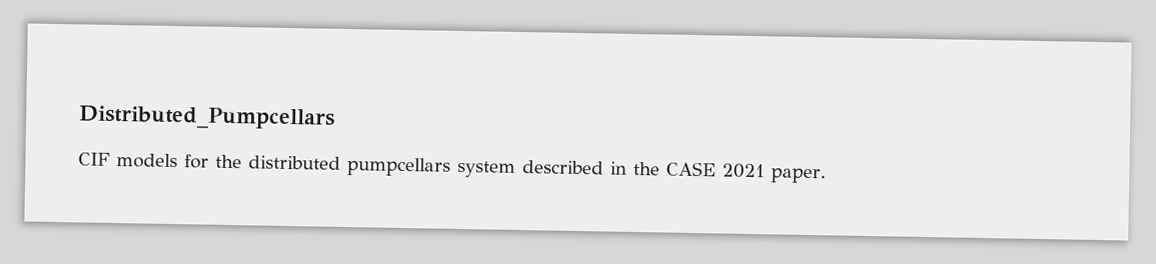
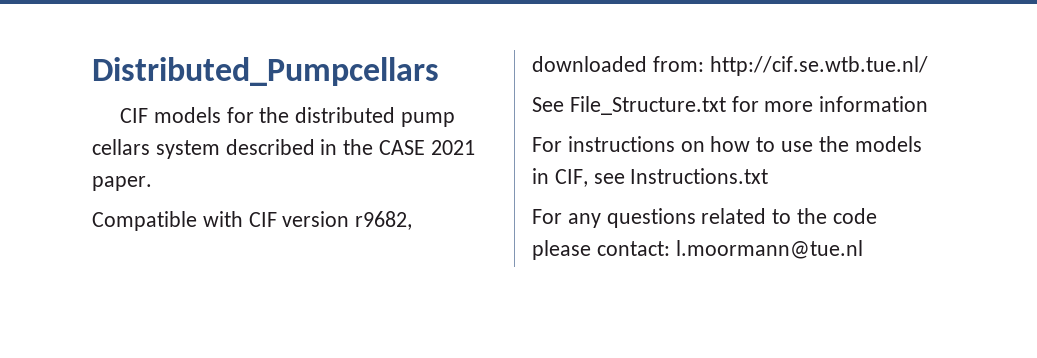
- CIF models for the distributed pumpcellars system described in the CASE 2021 paper.
+ CIF models for the distributed pump cellars system described in the CASE 2021 paper.
+ Compatible with CIF version r9682, downloaded from: http://cif.se.wtb.tue.nl/
+ See File_Structure.txt for more information
+ For instructions on how to use the models in CIF, see Instructions.txt
+ For any questions related to the code please contact: l.moormann@tue.nl

